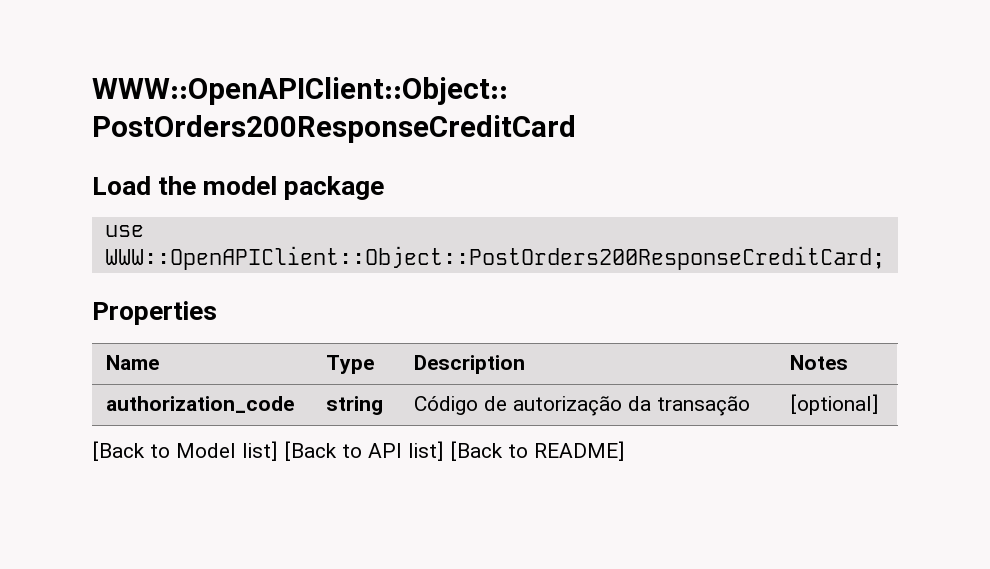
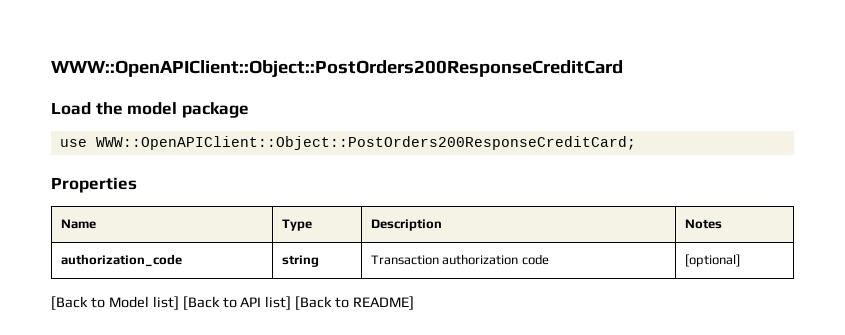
- authorization_code | string | Código de autorização da transação | [optional]
+ authorization_code | string | Transaction authorization code | [optional]

